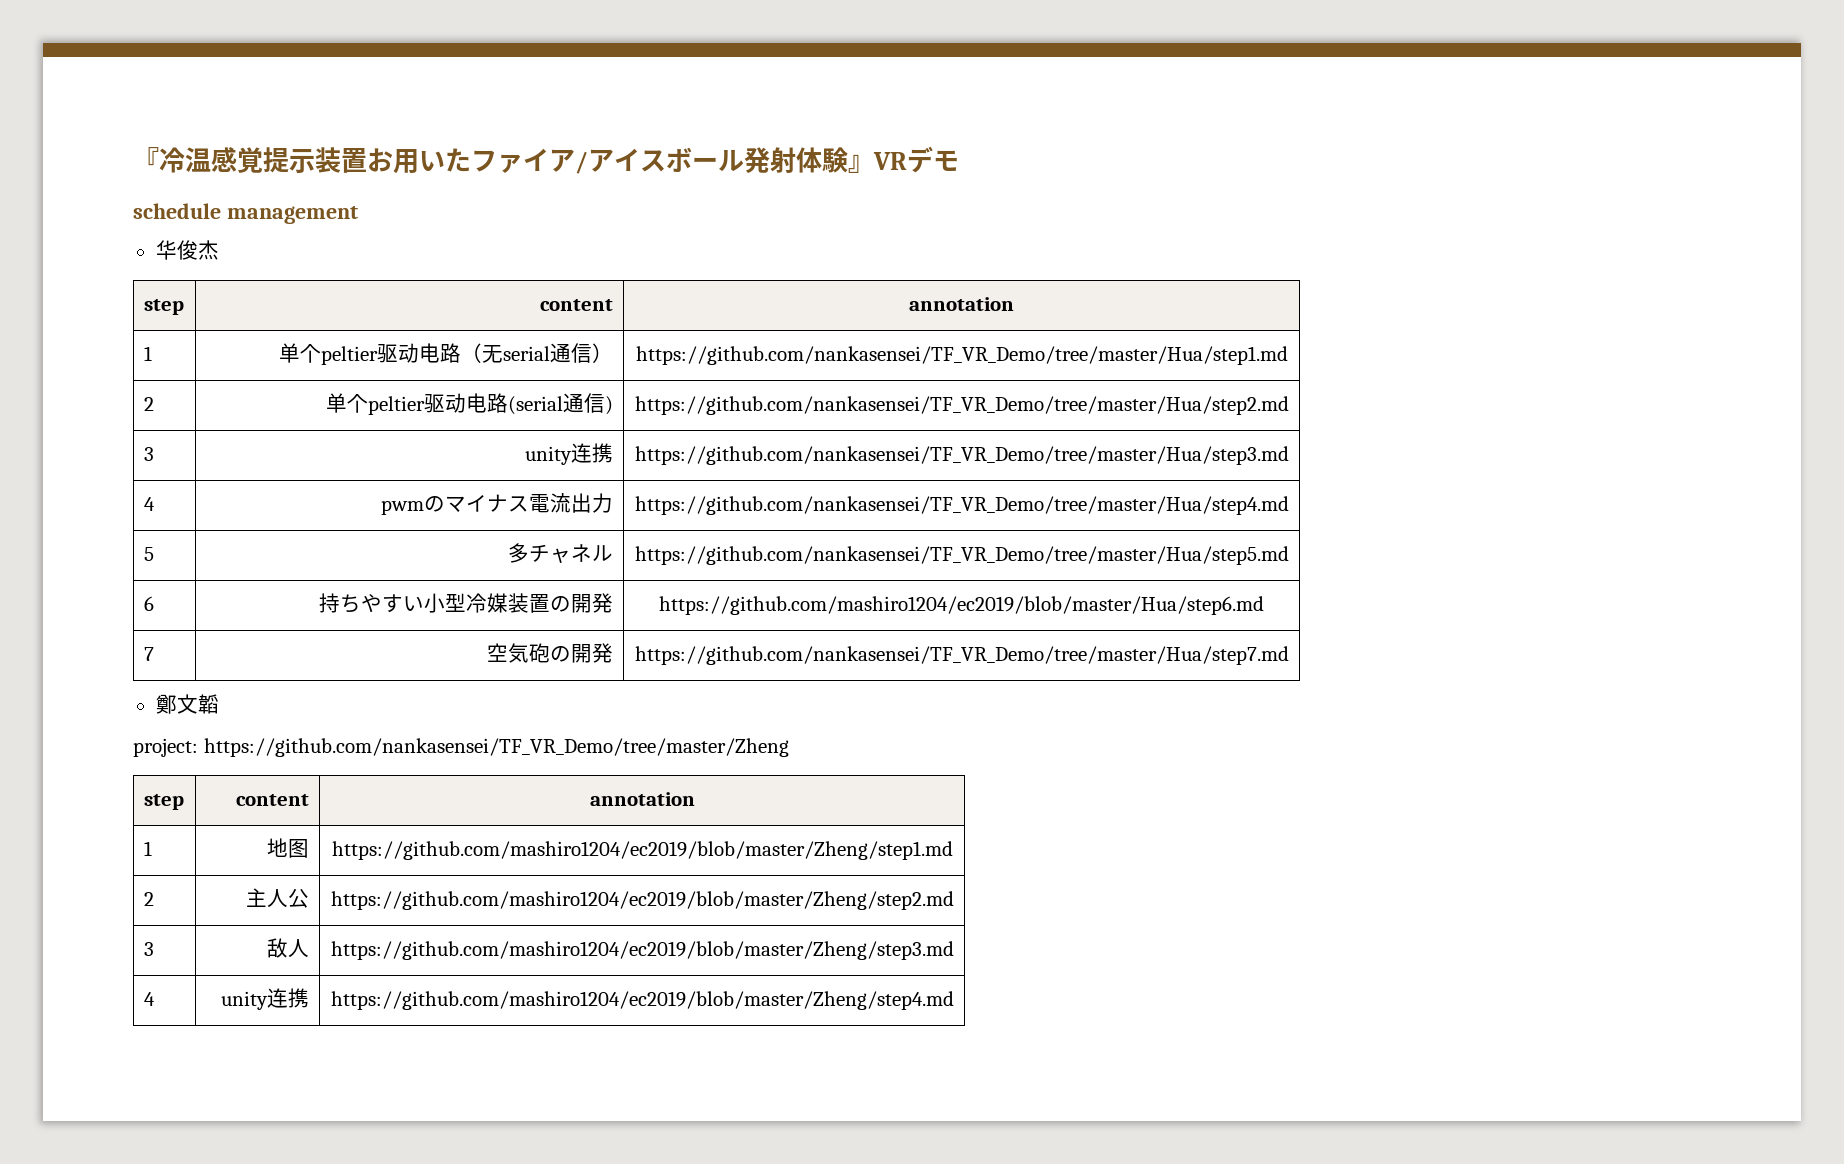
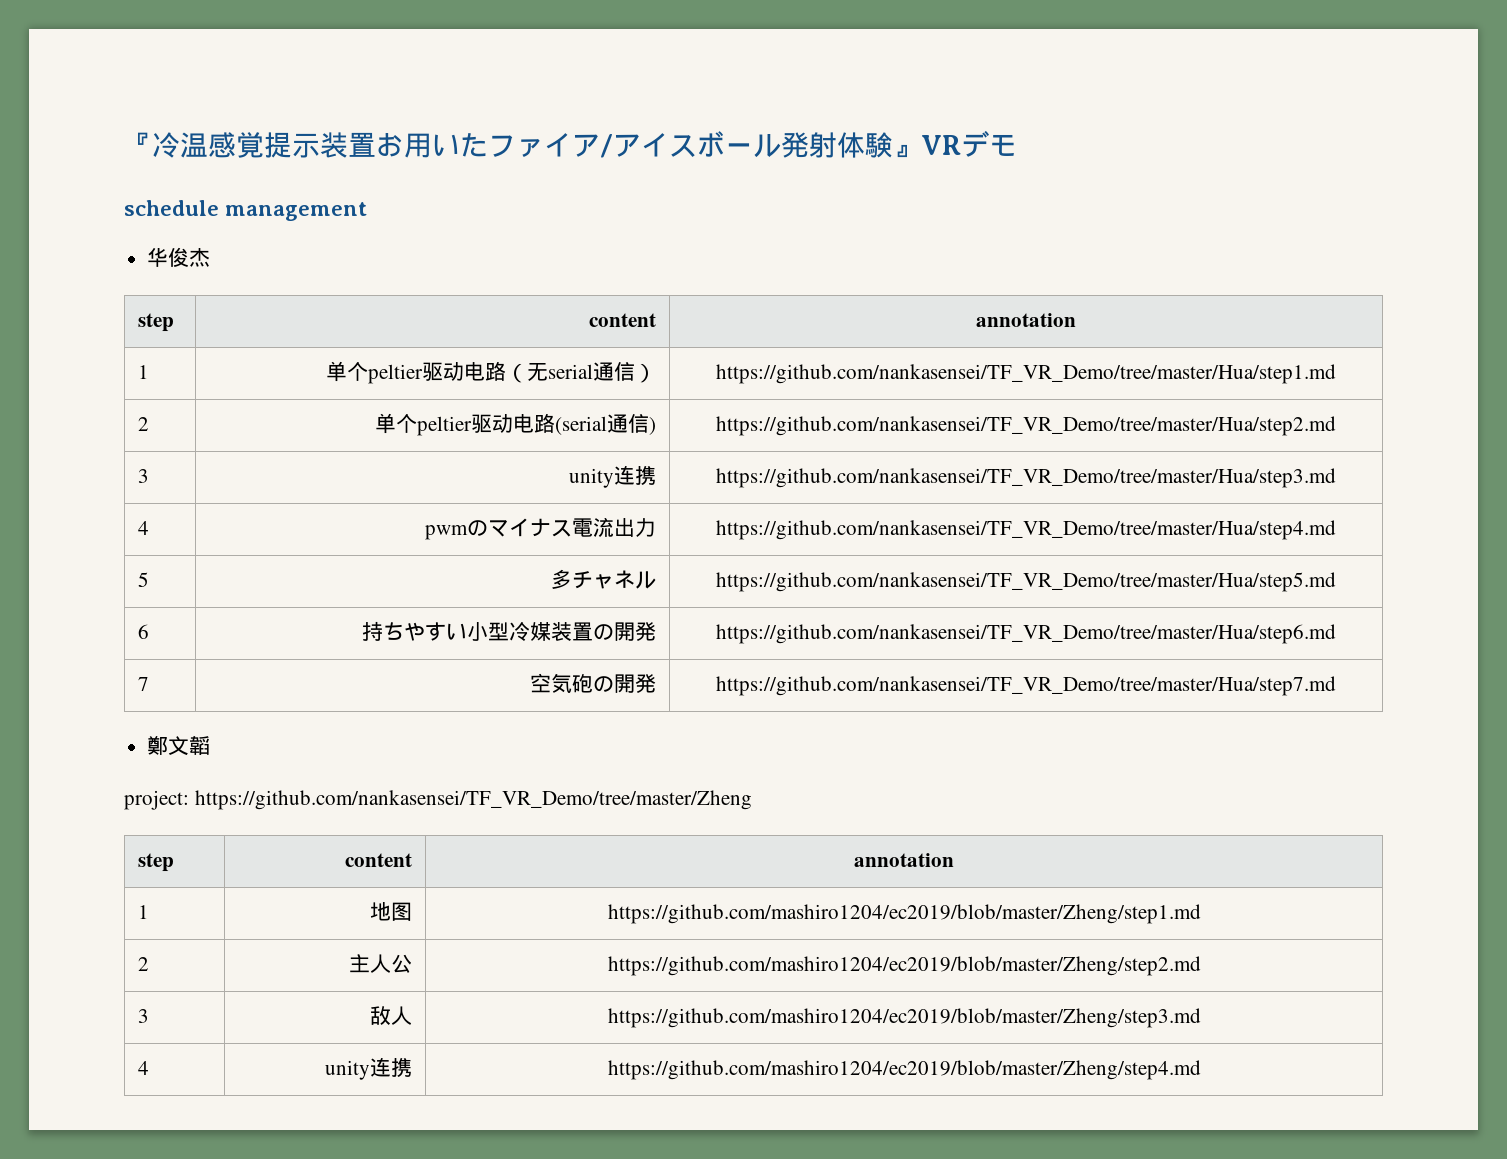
- 6 | 持ちやすい小型冷媒装置の開発 | https://github.com/mashiro1204/ec2019/blob/master/Hua/step6.md
+ 6 | 持ちやすい小型冷媒装置の開発 | https://github.com/nankasensei/TF_VR_Demo/tree/master/Hua/step6.md

